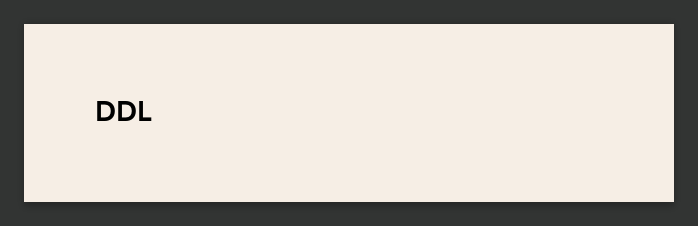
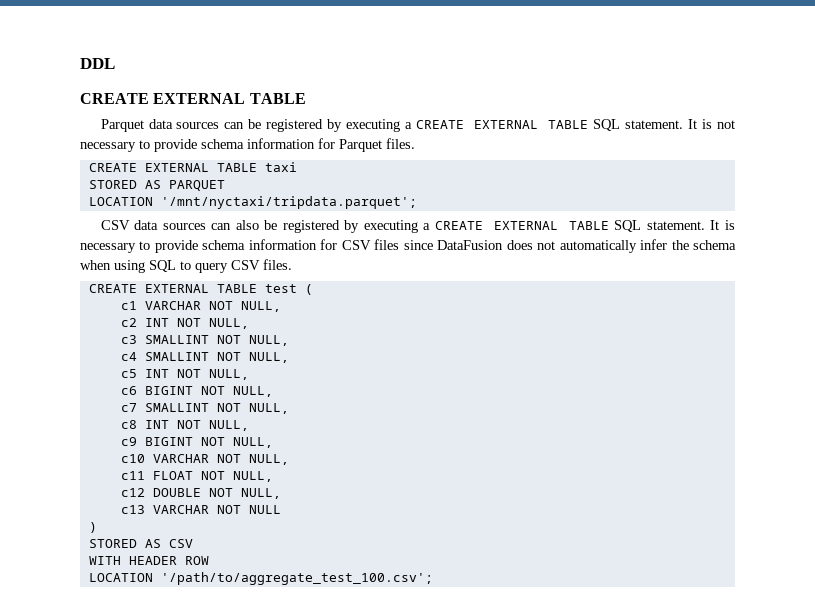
  DDL
+ CREATE EXTERNAL TABLE
+ Parquet data sources can be registered by executing a CREATE EXTERNAL TABLE SQL statement. It is not necessary to provide schema information for Parquet files.
+ CREATE EXTERNAL TABLE taxi
+ STORED AS PARQUET
+ LOCATION '/mnt/nyctaxi/tripdata.parquet';
+ CSV data sources can also be registered by executing a CREATE EXTERNAL TABLE SQL statement. It is necessary to provide schema information for CSV files since DataFusion does not automatically infer the schema when using SQL to query CSV files.
+ CREATE EXTERNAL TABLE test (
+ c1 VARCHAR NOT NULL,
+ c2 INT NOT NULL,
+ c3 SMALLINT NOT NULL,
+ c4 SMALLINT NOT NULL,
+ c5 INT NOT NULL,
+ c6 BIGINT NOT NULL,
+ c7 SMALLINT NOT NULL,
+ c8 INT NOT NULL,
+ c9 BIGINT NOT NULL,
+ c10 VARCHAR NOT NULL,
+ c11 FLOAT NOT NULL,
+ c12 DOUBLE NOT NULL,
+ c13 VARCHAR NOT NULL
+ )
+ STORED AS CSV
+ WITH HEADER ROW
+ LOCATION '/path/to/aggregate_test_100.csv';

